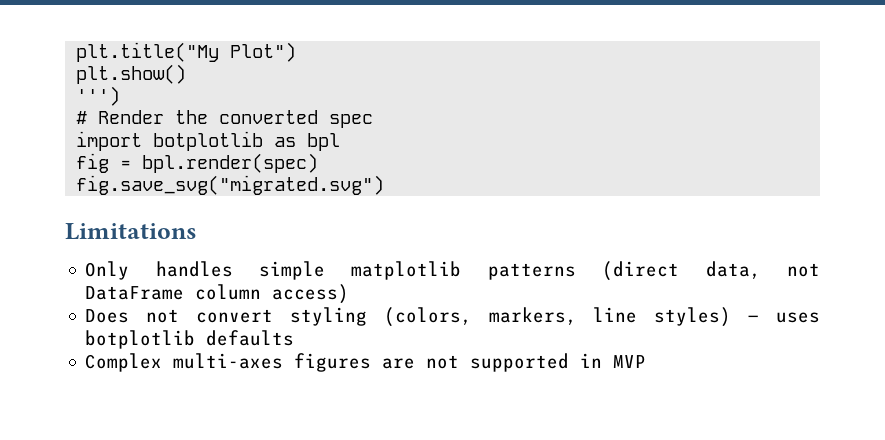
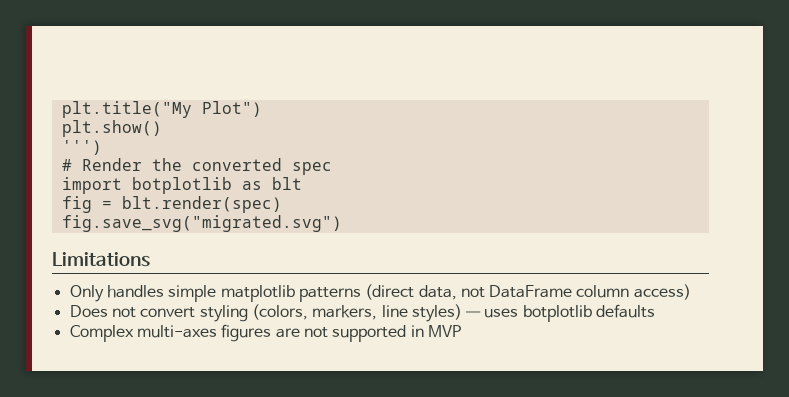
- import botplotlib as bpl
+ import botplotlib as blt
- fig = bpl.render(spec)
+ fig = blt.render(spec)

